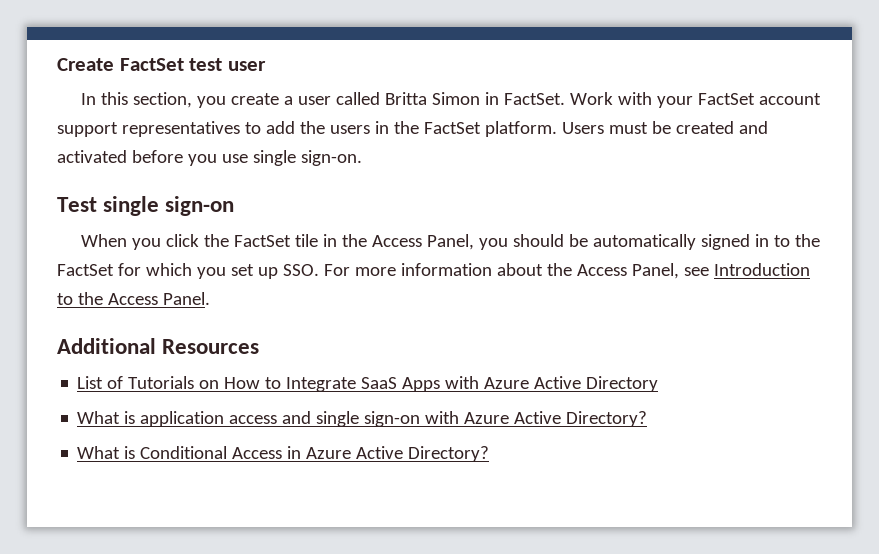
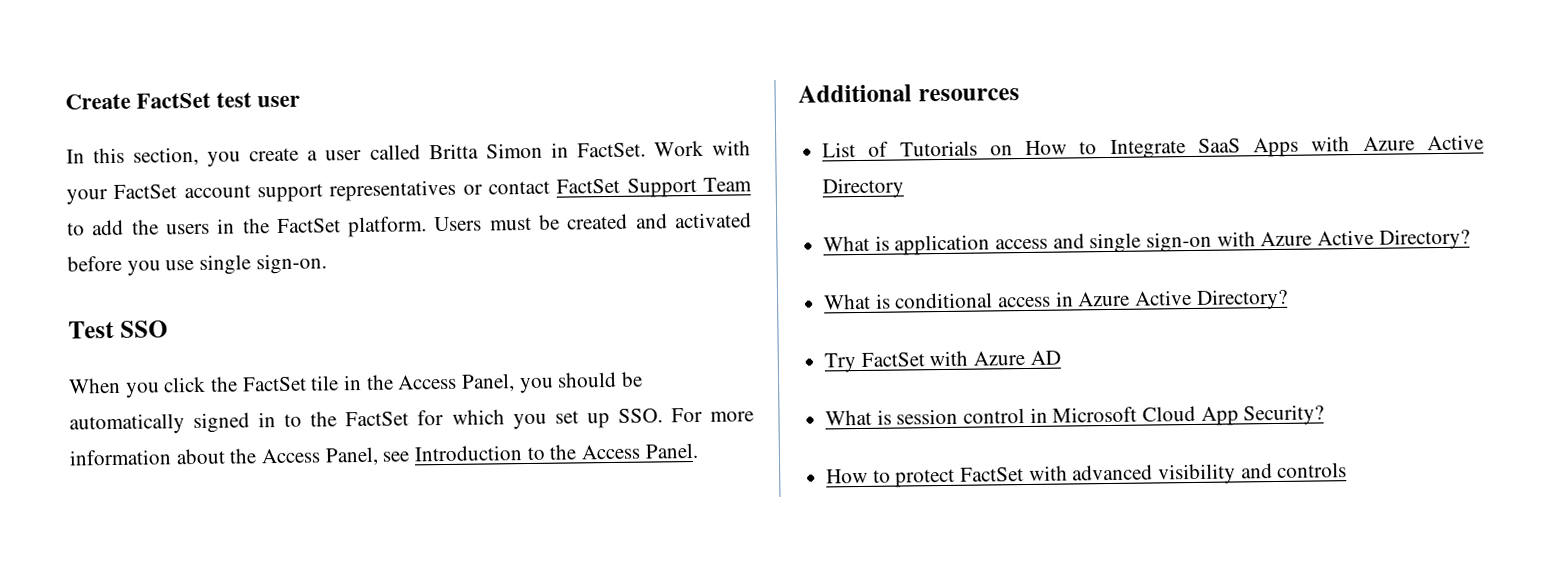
- Work with your FactSet account support representatives to add the users in the FactSet platform.
+ Work with your FactSet account support representatives or contact FactSet Support Team to add the users in the FactSet platform.
- Test single sign-on
+ Test SSO
- Additional Resources
+ Additional resources
- What is Conditional Access in Azure Active Directory?
+ What is conditional access in Azure Active Directory?
+ Try FactSet with Azure AD
+ What is session control in Microsoft Cloud App Security?
+ How to protect FactSet with advanced visibility and controls

